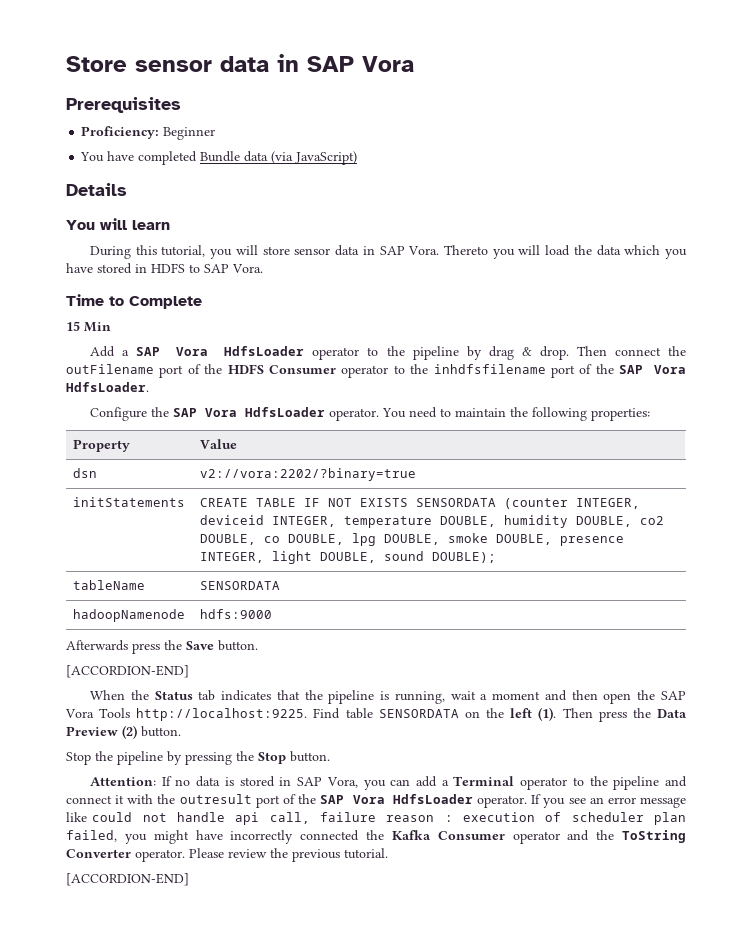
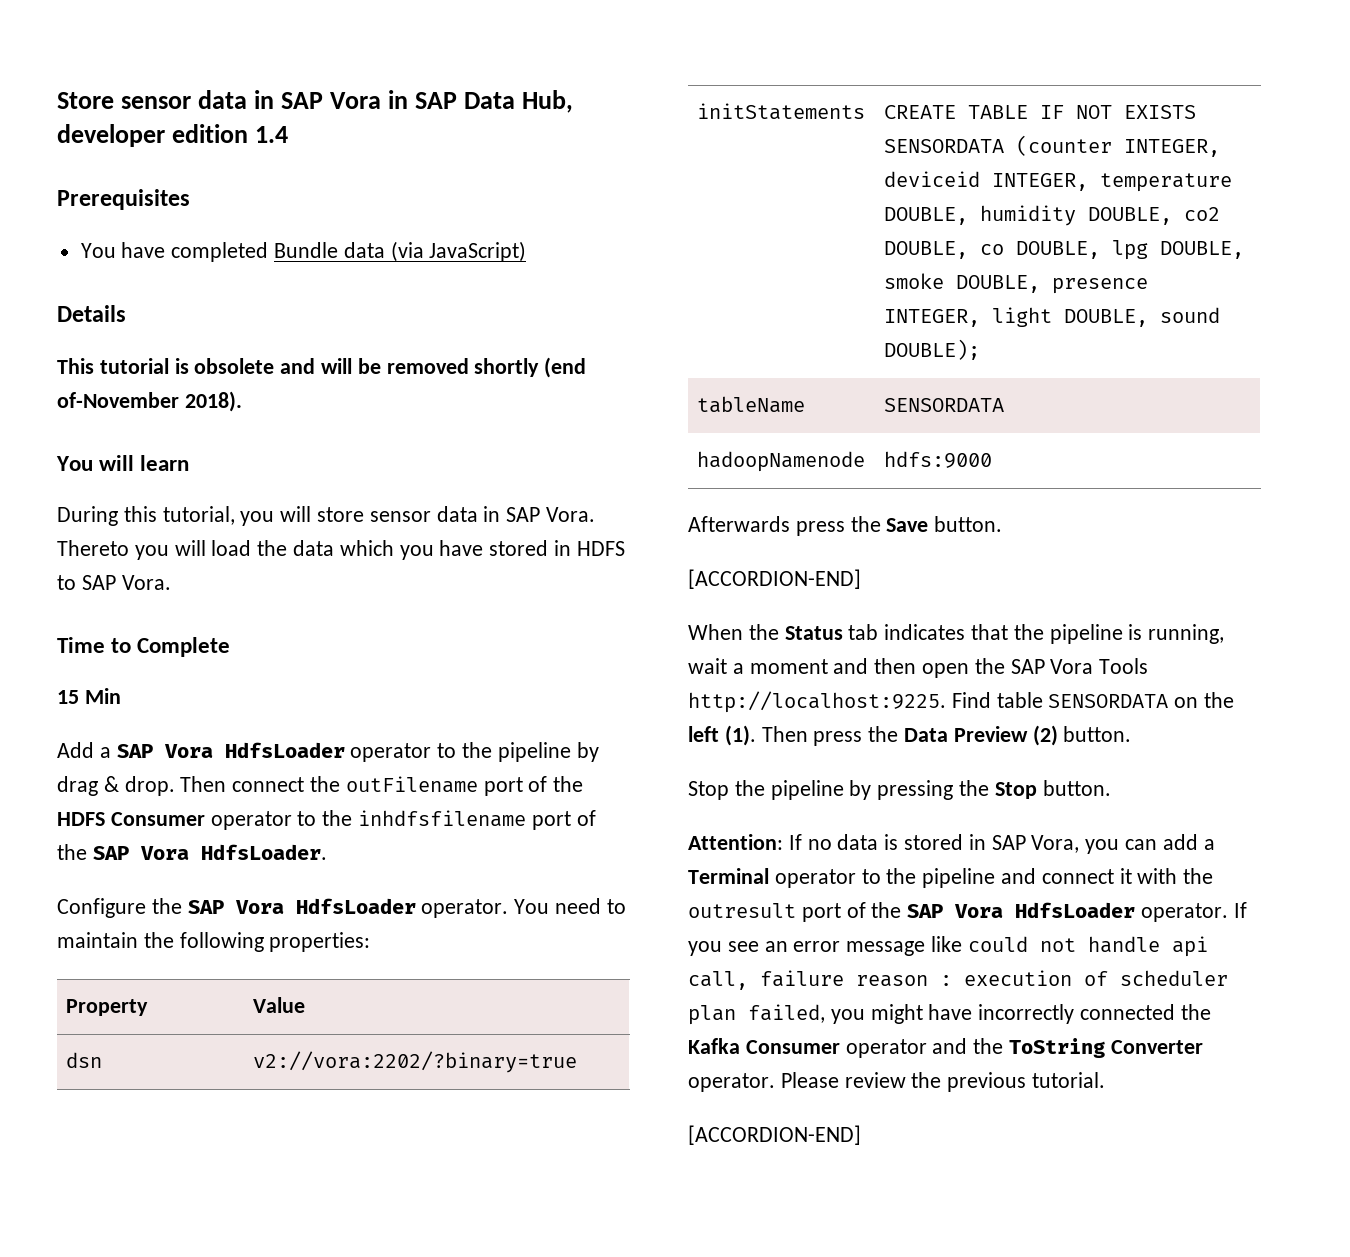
- Store sensor data in SAP Vora
+ Store sensor data in SAP Vora in SAP Data Hub, developer edition 1.4
- Proficiency: Beginner
+ This tutorial is obsolete and will be removed shortly (end of-November 2018).

